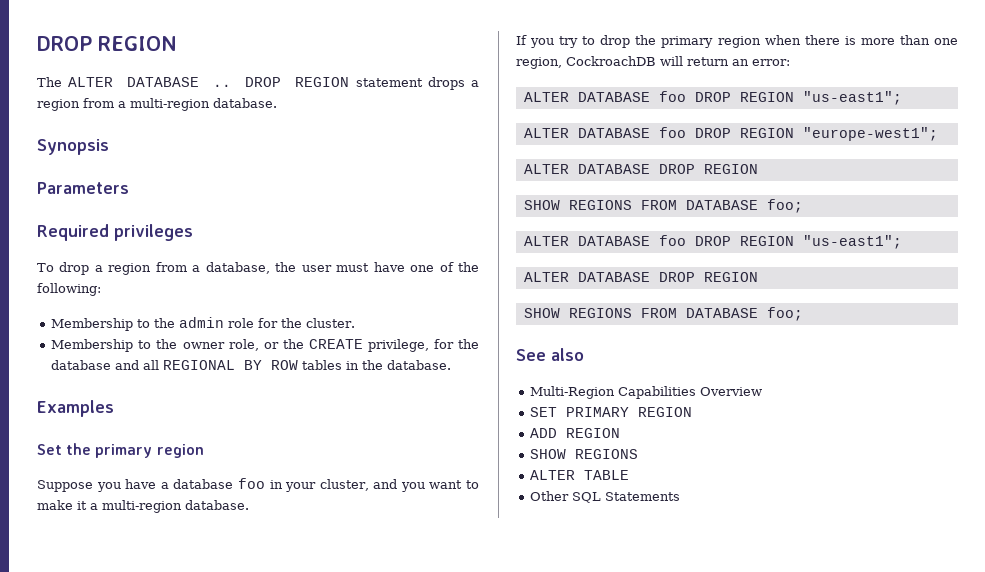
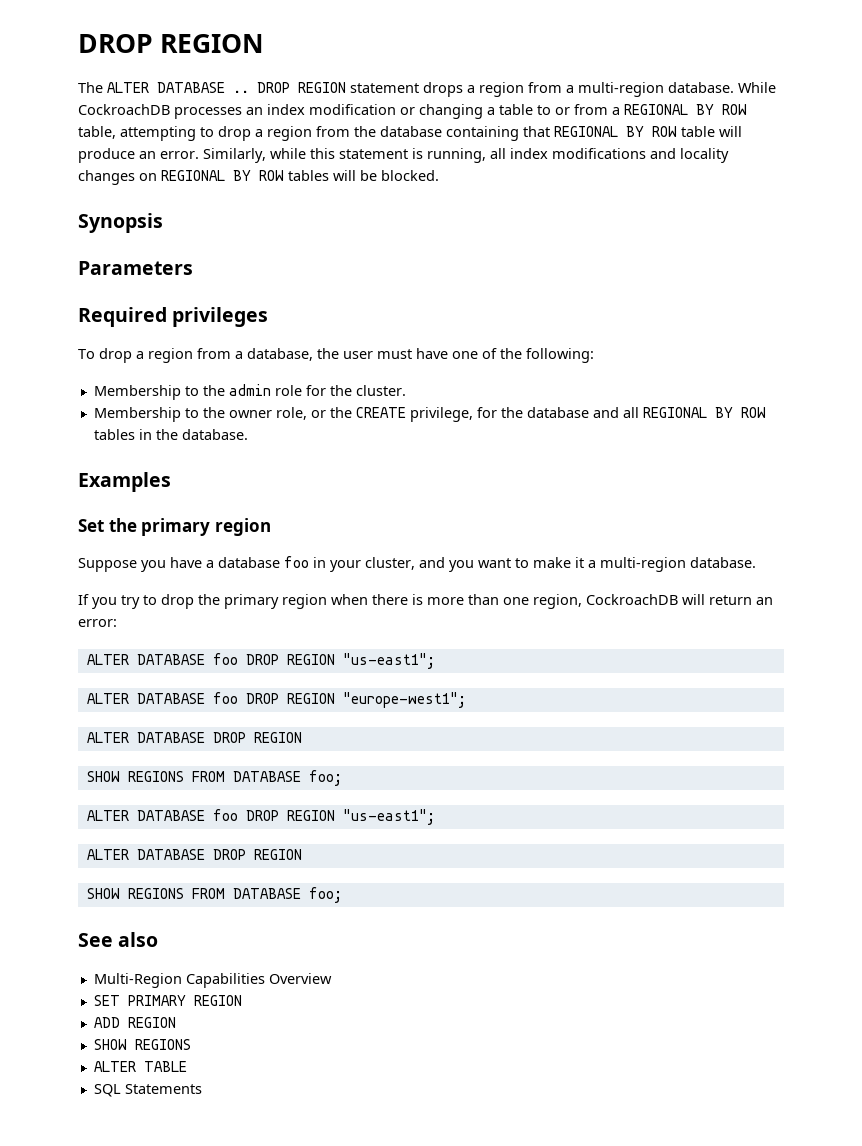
+ While CockroachDB processes an index modification or changing a table to or from a REGIONAL BY ROW table, attempting to drop a region from the database containing that REGIONAL BY ROW table will produce an error. Similarly, while this statement is running, all index modifications and locality changes on REGIONAL BY ROW tables will be blocked.
- Other SQL Statements
+ SQL Statements

